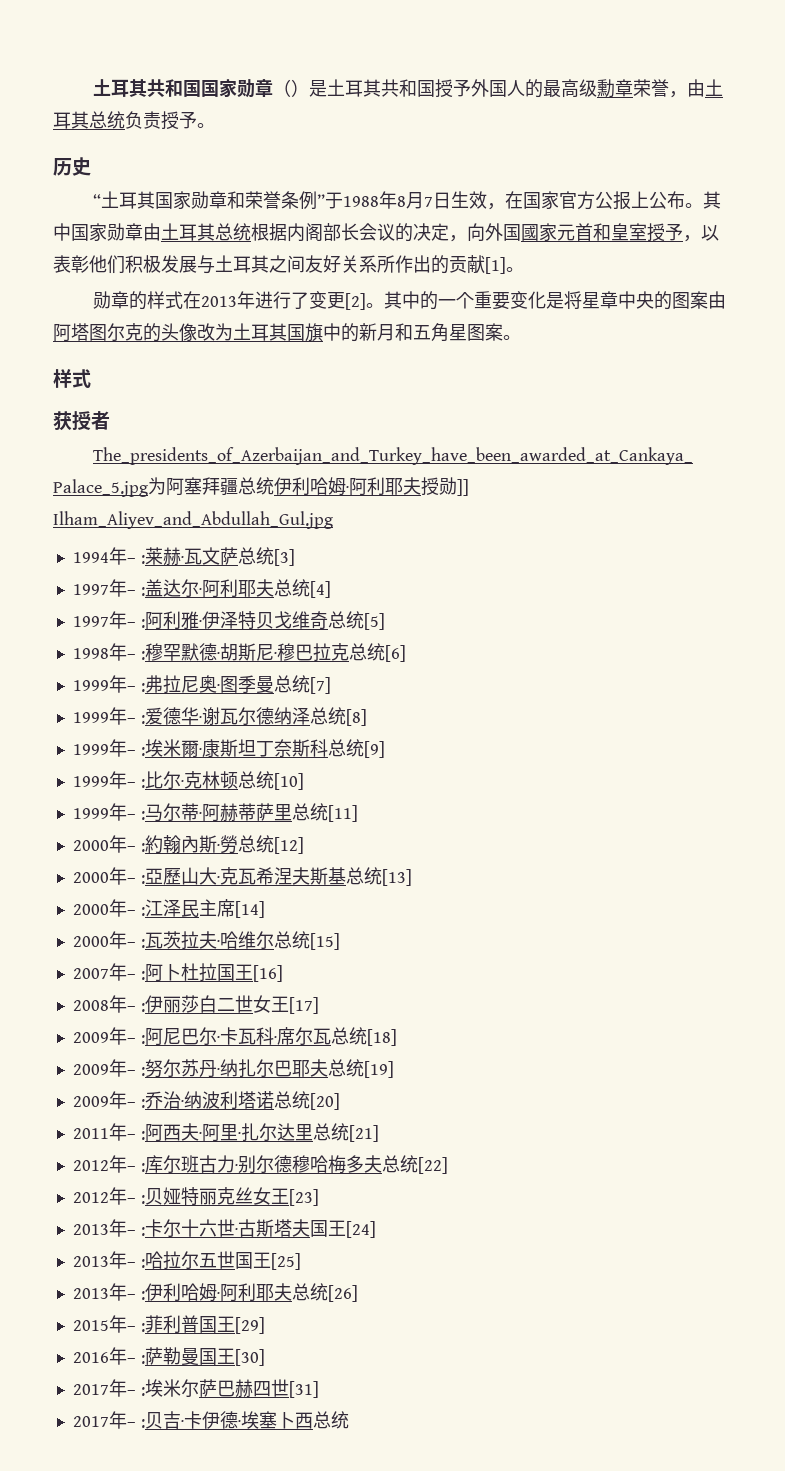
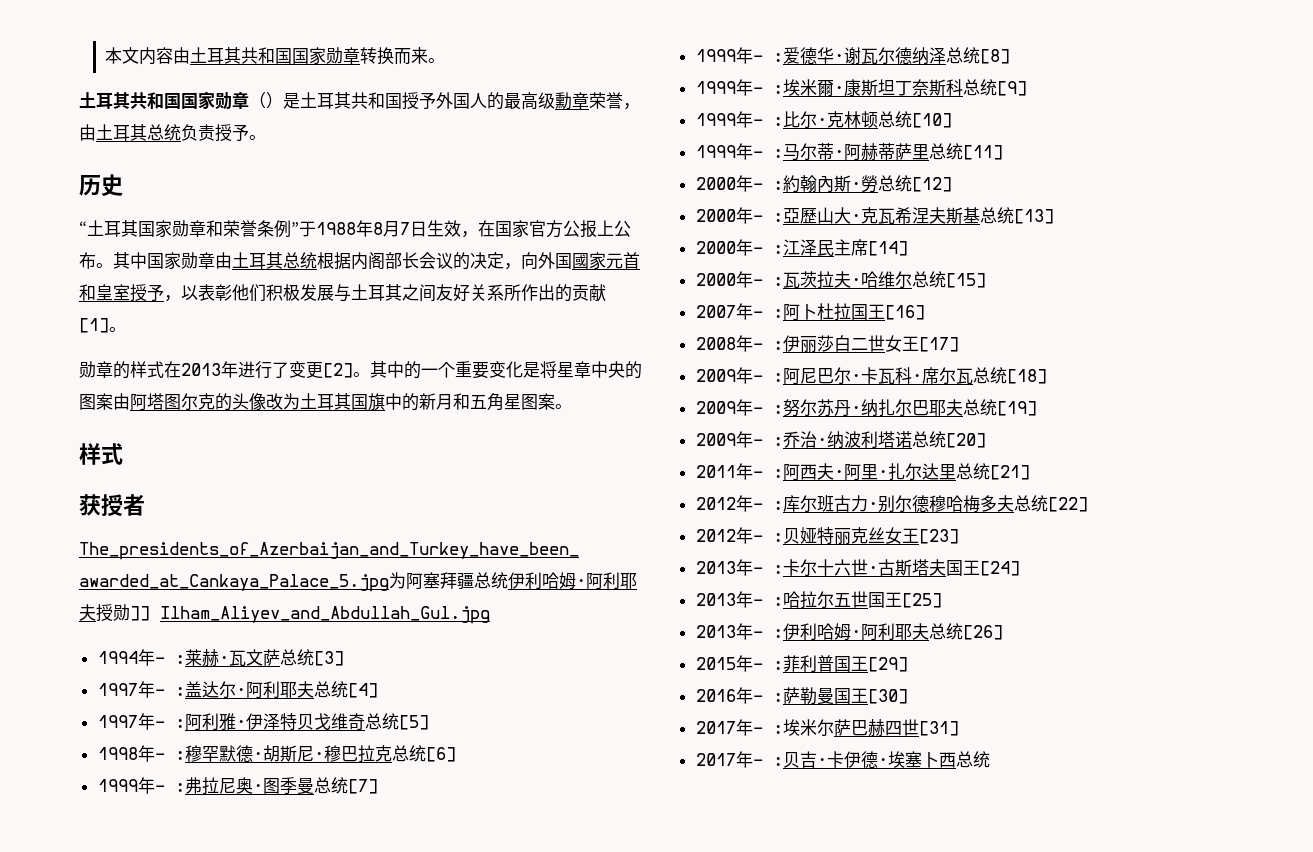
+ 本文内容由土耳其共和国国家勋章转换而来。

